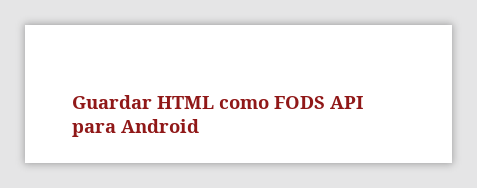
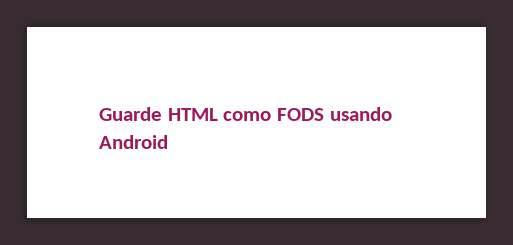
- Guardar HTML como FODS API para Android
+ Guarde HTML como FODS usando Android

